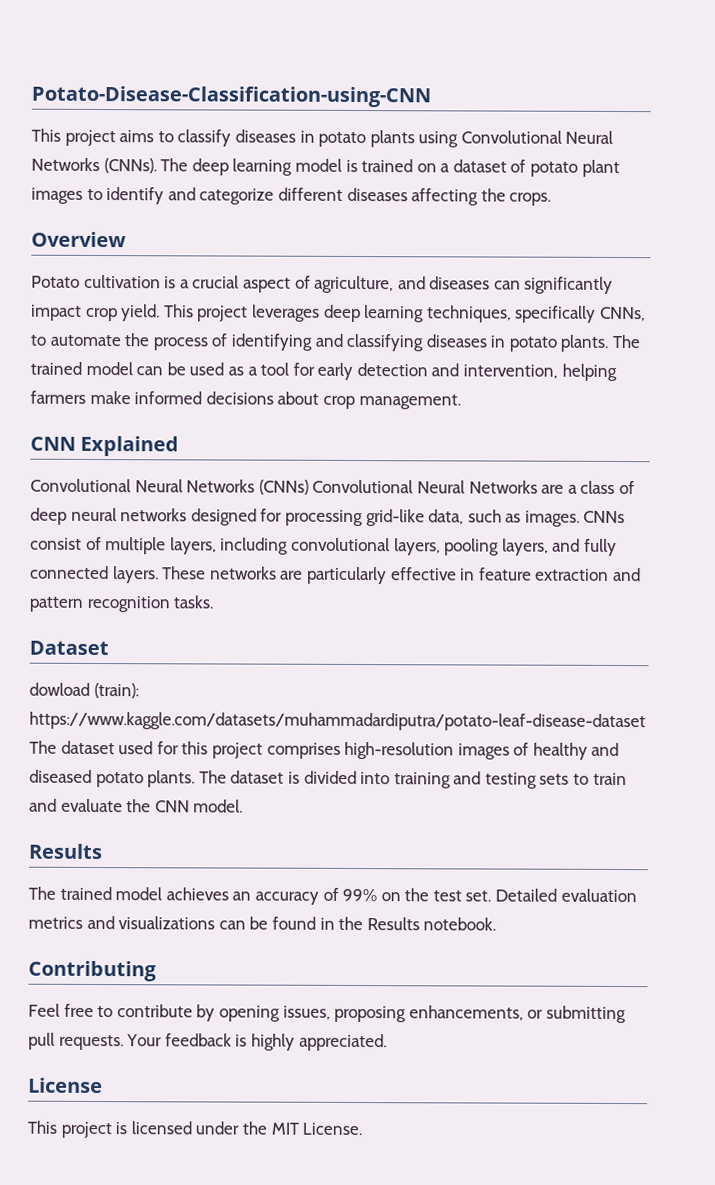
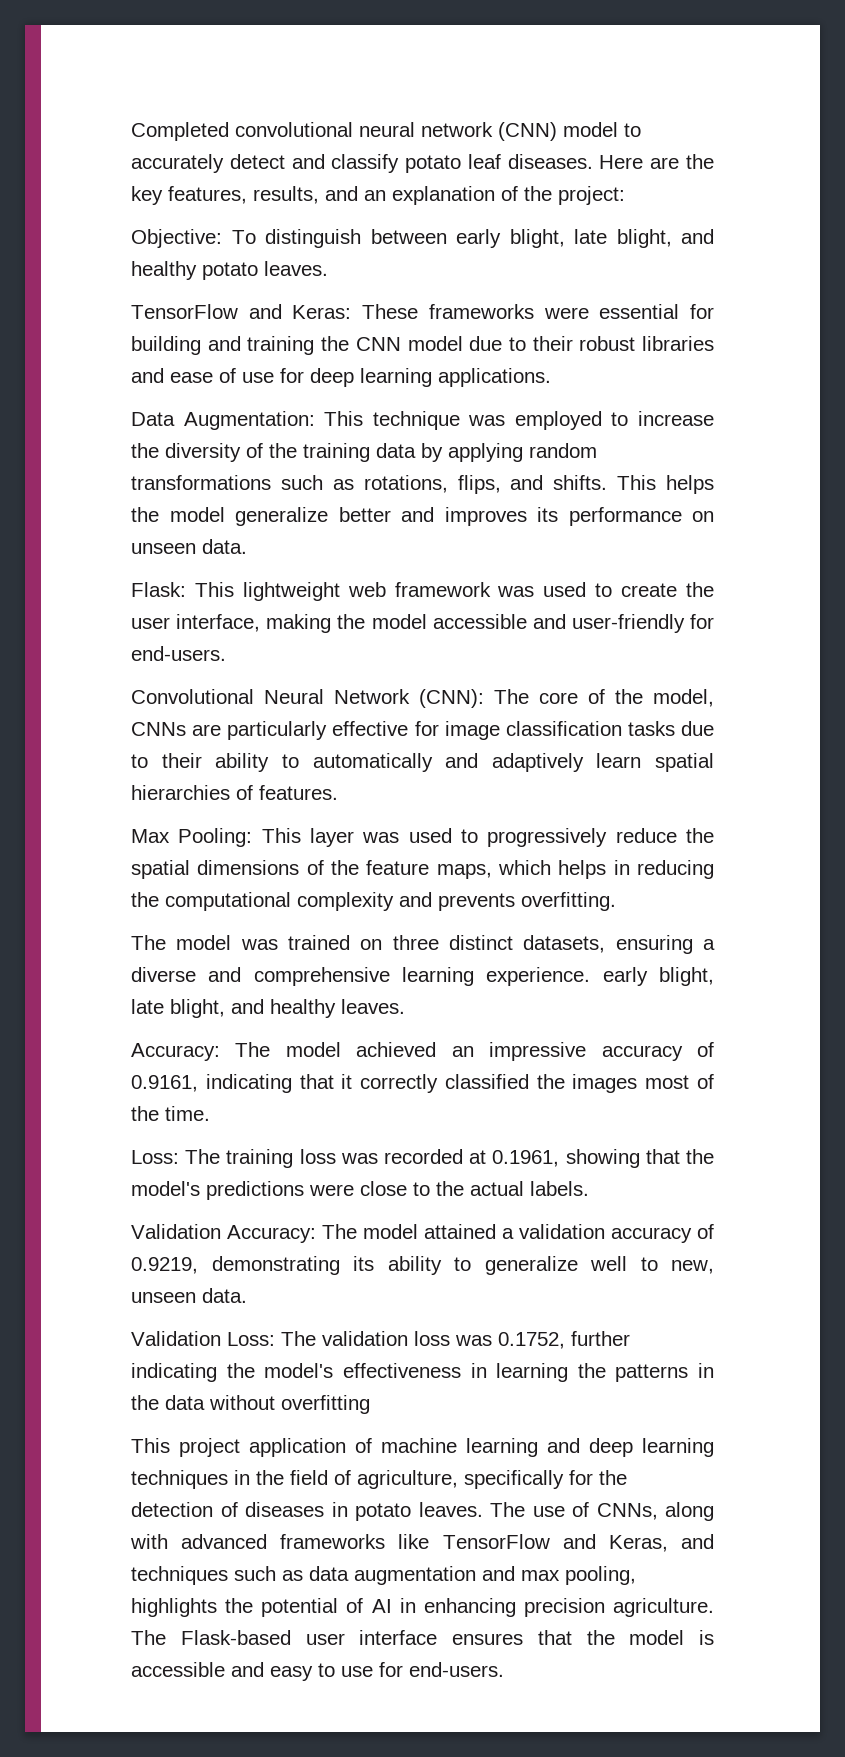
- Potato-Disease-Classification-using-CNN
- This project aims to classify diseases in potato plants using Convolutional Neural Networks (CNNs). The deep learning model is trained on a dataset of potato plant images to identify and categorize different diseases affecting the crops.
- Overview
- Potato cultivation is a crucial aspect of agriculture, and diseases can significantly impact crop yield. This project leverages deep learning techniques, specifically CNNs, to automate the process of identifying and classifying diseases in potato plants. The trained model can be used as a tool for early detection and intervention, helping farmers make informed decisions about crop management.
- CNN Explained
- Convolutional Neural Networks (CNNs) Convolutional Neural Networks are a class of deep neural networks designed for processing grid-like data, such as images. CNNs consist of multiple layers, including convolutional layers, pooling layers, and fully connected layers. These networks are particularly effective in feature extraction and pattern recognition tasks.
- Dataset
- dowload (train): https://www.kaggle.com/datasets/muhammadardiputra/potato-leaf-disease-dataset The dataset used for this project comprises high-resolution images of healthy and diseased potato plants. The dataset is divided into training and testing sets to train and evaluate the CNN model.
- Results
- The trained model achieves an accuracy of 99% on the test set. Detailed evaluation metrics and visualizations can be found in the Results notebook.
- Contributing
- Feel free to contribute by opening issues, proposing enhancements, or submitting pull requests. Your feedback is highly appreciated.
- License
- This project is licensed under the MIT License.
+ Completed convolutional neural network (CNN) model to accurately detect and classify potato leaf diseases. Here are the key features, results, and an explanation of the project:
+ Objective: To distinguish between early blight, late blight, and healthy potato leaves.
+ TensorFlow and Keras: These frameworks were essential for building and training the CNN model due to their robust libraries and ease of use for deep learning applications.
+ Data Augmentation: This technique was employed to increase the diversity of the training data by applying random transformations such as rotations, flips, and shifts. This helps the model generalize better and improves its performance on unseen data.
+ Flask: This lightweight web framework was used to create the user interface, making the model accessible and user-friendly for end-users.
+ Convolutional Neural Network (CNN): The core of the model, CNNs are particularly effective for image classification tasks due to their ability to automatically and adaptively learn spatial hierarchies of features.
+ Max Pooling: This layer was used to progressively reduce the spatial dimensions of the feature maps, which helps in reducing the computational complexity and prevents overfitting.
+ The model was trained on three distinct datasets, ensuring a diverse and comprehensive learning experience. early blight, late blight, and healthy leaves.
+ Accuracy: The model achieved an impressive accuracy of 0.9161, indicating that it correctly classified the images most of the time.
+ Loss: The training loss was recorded at 0.1961, showing that the model's predictions were close to the actual labels.
+ Validation Accuracy: The model attained a validation accuracy of 0.9219, demonstrating its ability to generalize well to new, unseen data.
+ Validation Loss: The validation loss was 0.1752, further indicating the model's effectiveness in learning the patterns in the data without overfitting
+ This project application of machine learning and deep learning techniques in the field of agriculture, specifically for the detection of diseases in potato leaves. The use of CNNs, along with advanced frameworks like TensorFlow and Keras, and techniques such as data augmentation and max pooling, highlights the potential of AI in enhancing precision agriculture. The Flask-based user interface ensures that the model is accessible and easy to use for end-users.

